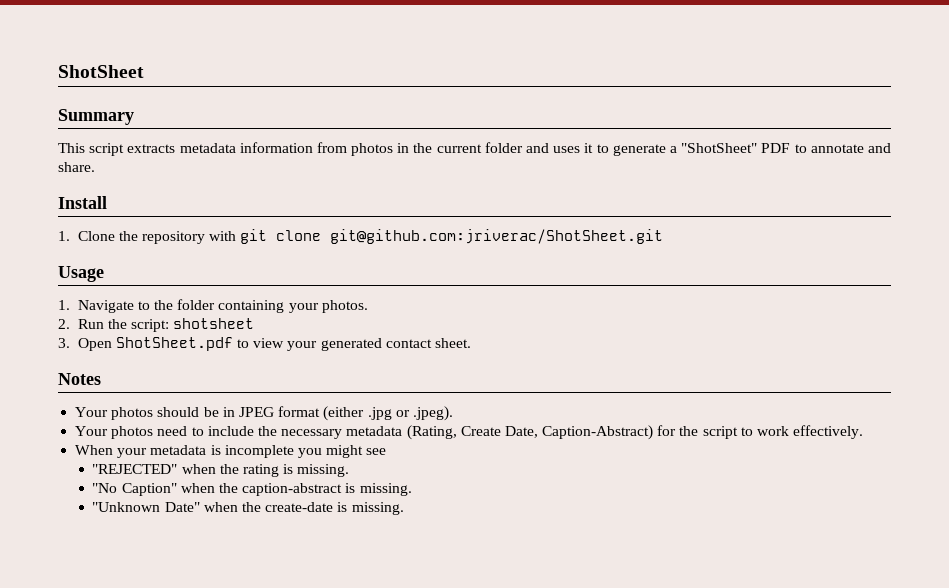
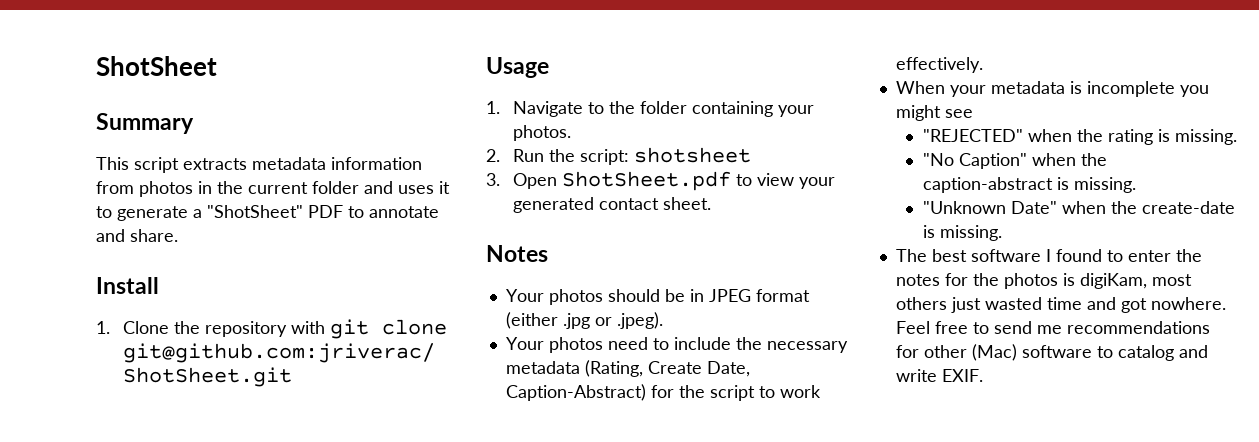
+ The best software I found to enter the notes for the photos is digiKam, most others just wasted time and got nowhere. Feel free to send me recommendations for other (Mac) software to catalog and write EXIF.

